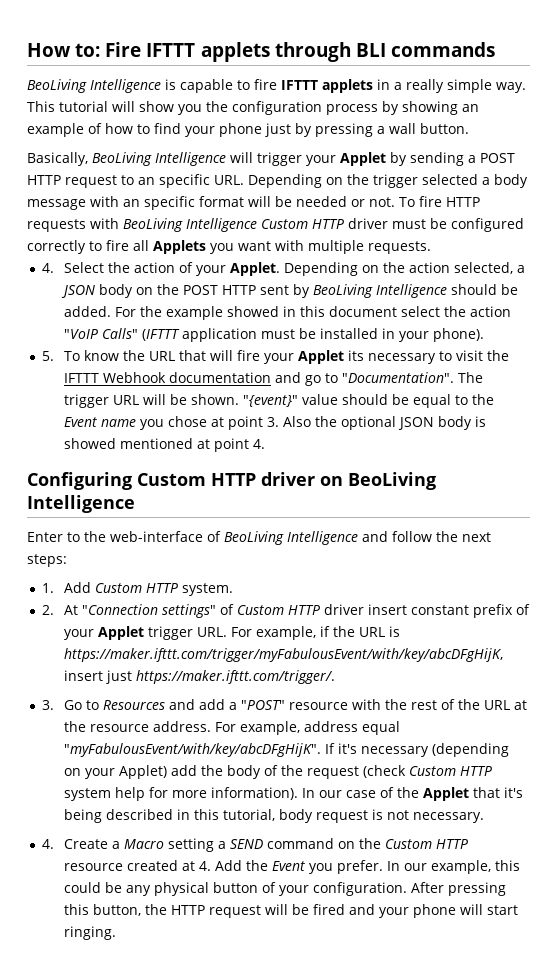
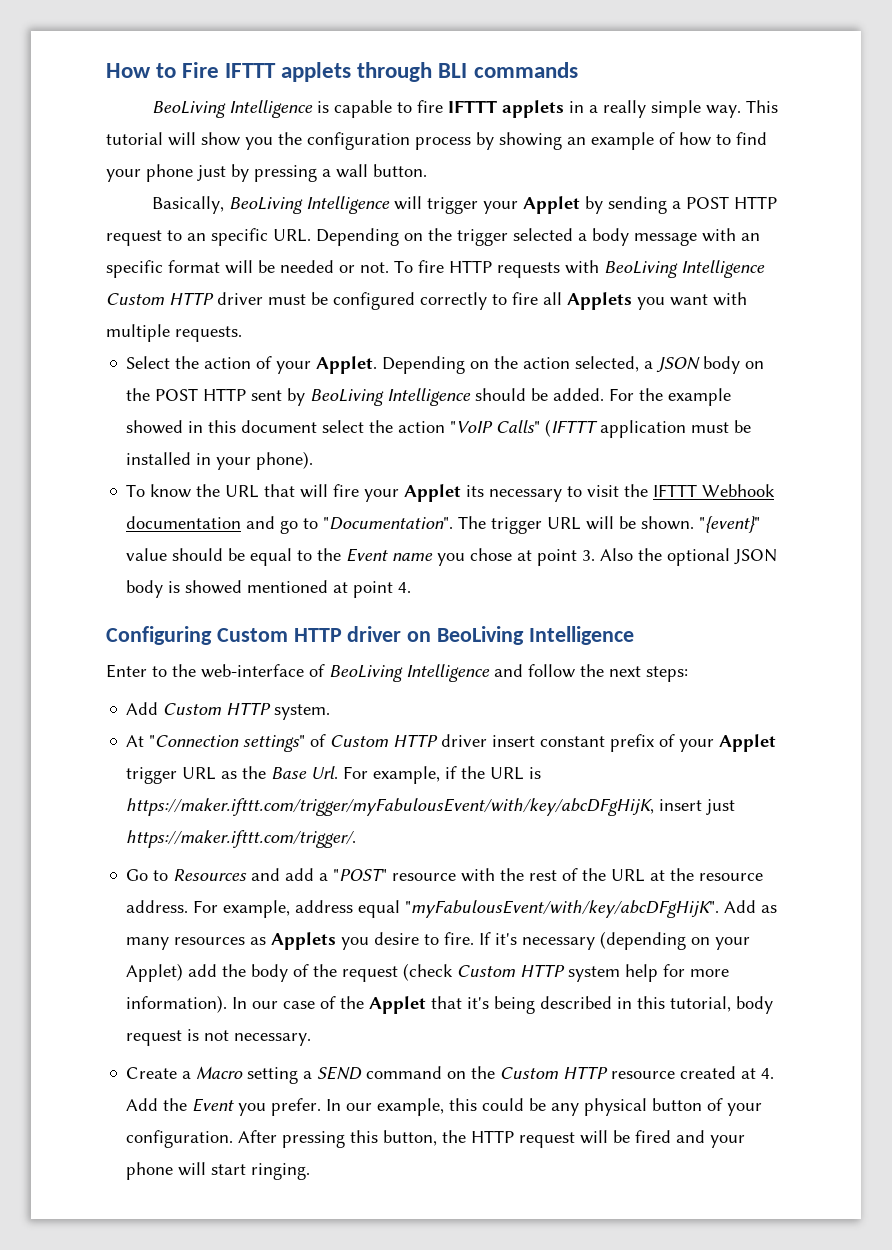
- How to: Fire IFTTT applets through BLI commands
+ How to Fire IFTTT applets through BLI commands
- 4. Select the action of your Applet.
+ Select the action of your Applet.
- 5. To know the URL that will fire your Applet its necessary to visit the IFTTT Webhook documentation and go to "Documentation".
+ To know the URL that will fire your Applet its necessary to visit the IFTTT Webhook documentation and go to "Documentation".
- 1. Add Custom HTTP system.
+ Add Custom HTTP system.
- 2. At "Connection settings" of Custom HTTP driver insert constant prefix of your Applet trigger URL. For example, if the URL is https://maker.ifttt.com/trigger/myFabulousEvent/with/key/abcDFgHijK, insert just https://maker.ifttt.com/trigger/.
+ At "Connection settings" of Custom HTTP driver insert constant prefix of your Applet trigger URL as the Base Url. For example, if the URL is https://maker.ifttt.com/trigger/myFabulousEvent/with/key/abcDFgHijK, insert just https://maker.ifttt.com/trigger/.
- 3. Go to Resources and add a "POST" resource with the rest of the URL at the resource address.
+ Go to Resources and add a "POST" resource with the rest of the URL at the resource address.
+ Add as many resources as Applets you desire to fire.
- 4. Create a Macro setting a SEND command on the Custom HTTP resource created at 4. Add the Event you prefer.
+ Create a Macro setting a SEND command on the Custom HTTP resource created at 4. Add the Event you prefer.

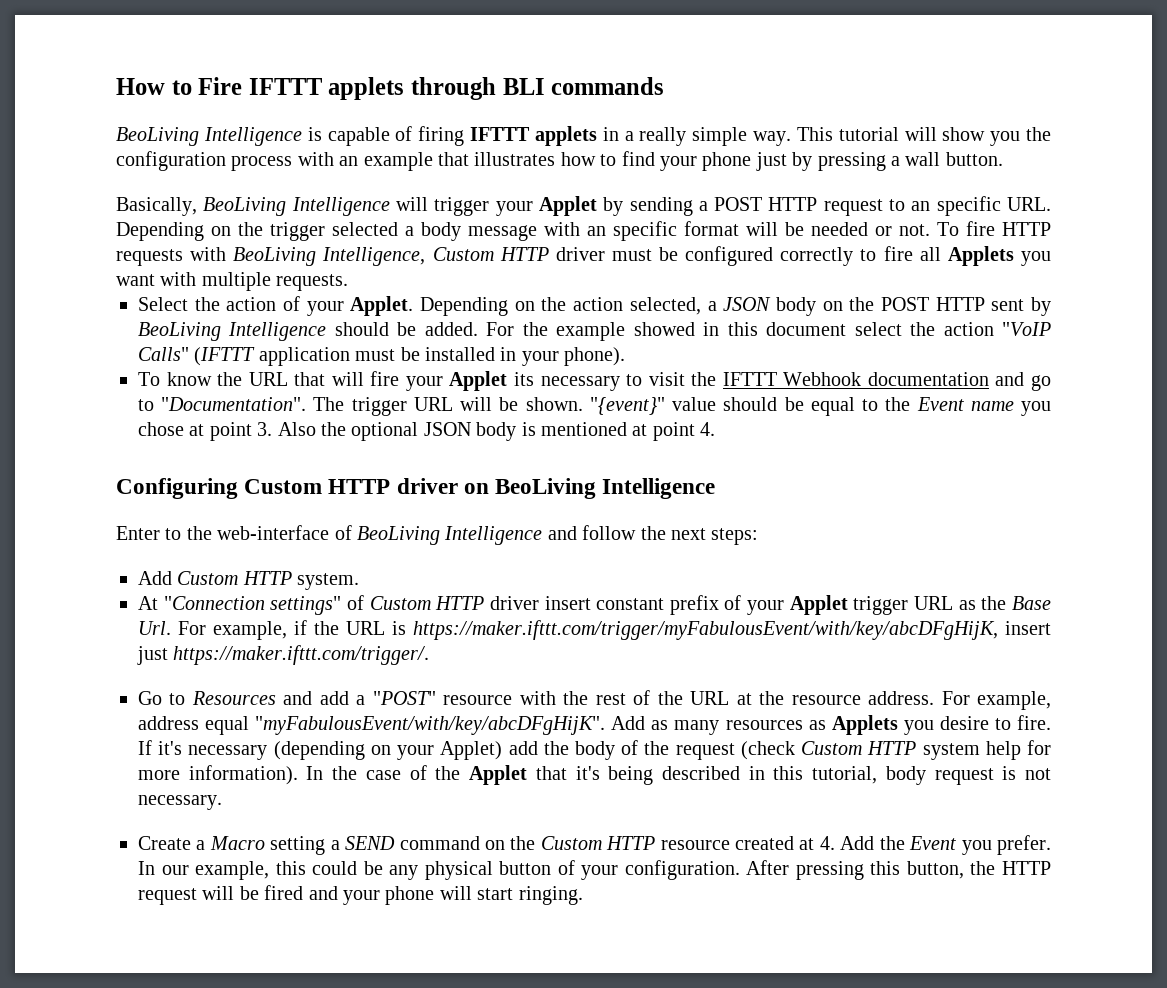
- BeoLiving Intelligence is capable to fire IFTTT applets in a really simple way.
+ BeoLiving Intelligence is capable of firing IFTTT applets in a really simple way.
- This tutorial will show you the configuration process by showing an example of how to find your phone just by pressing a wall button.
+ This tutorial will show you the configuration process with an example that illustrates how to find your phone just by pressing a wall button.
- To fire HTTP requests with BeoLiving Intelligence Custom HTTP driver must be configured correctly to fire all Applets you want with multiple requests.
+ To fire HTTP requests with BeoLiving Intelligence, Custom HTTP driver must be configured correctly to fire all Applets you want with multiple requests.
- "{event}" value should be equal to the Event name you chose at point 3. Also the optional JSON body is showed mentioned at point 4.
+ "{event}" value should be equal to the Event name you chose at point 3. Also the optional JSON body is mentioned at point 4.
- In our case of the Applet that it's being described in this tutorial, body request is not necessary.
+ In the case of the Applet that it's being described in this tutorial, body request is not necessary.

